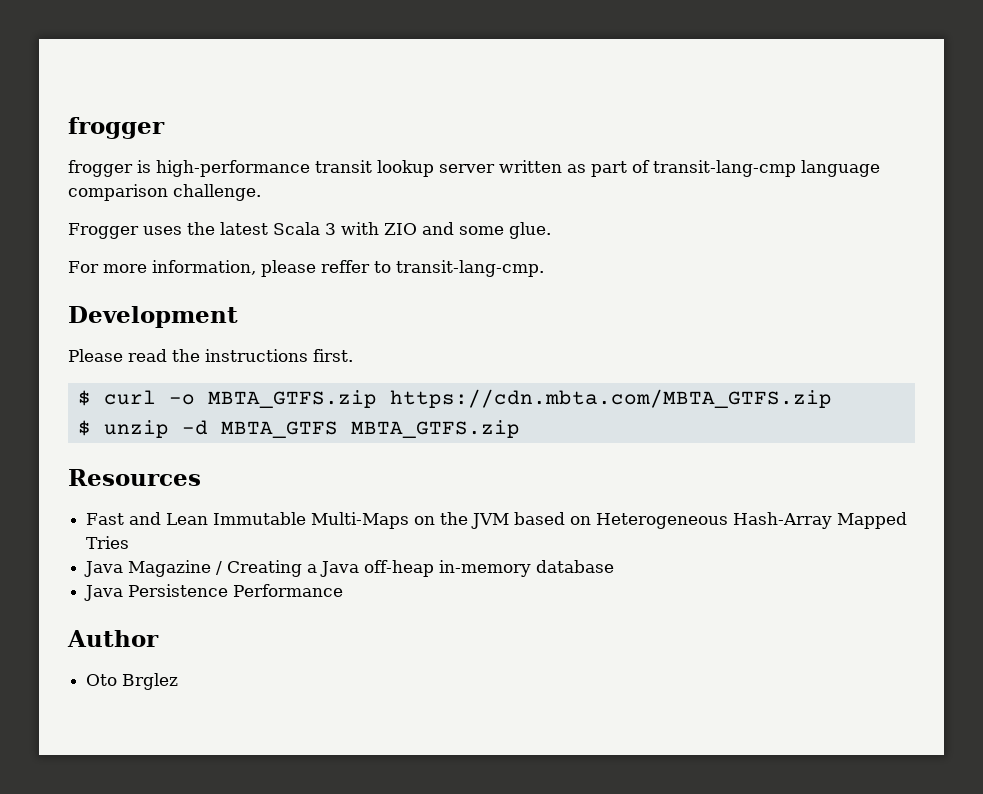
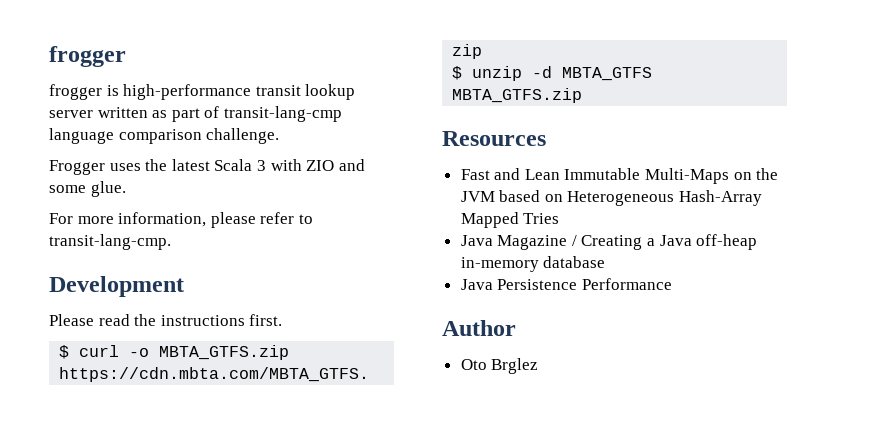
- For more information, please reffer to transit-lang-cmp.
+ For more information, please refer to transit-lang-cmp.

